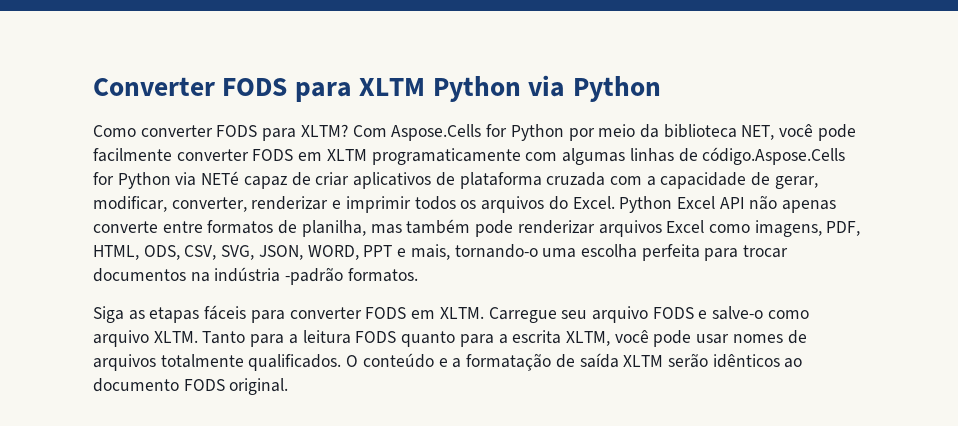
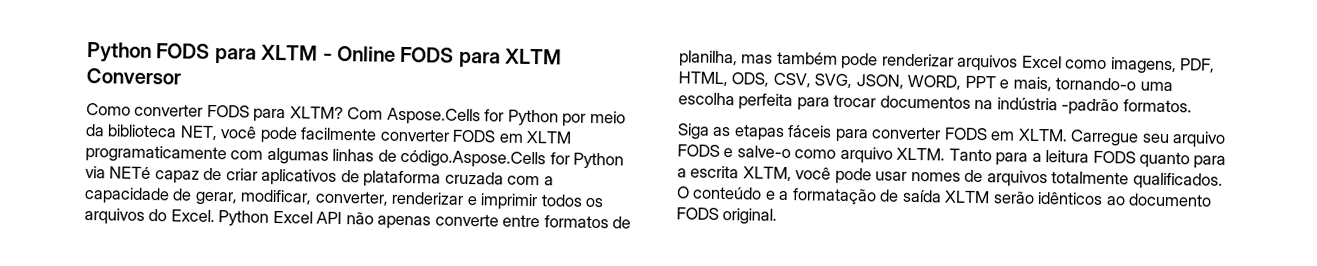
- Converter FODS para XLTM Python via Python
+ Python FODS para XLTM - Online FODS para XLTM Conversor

